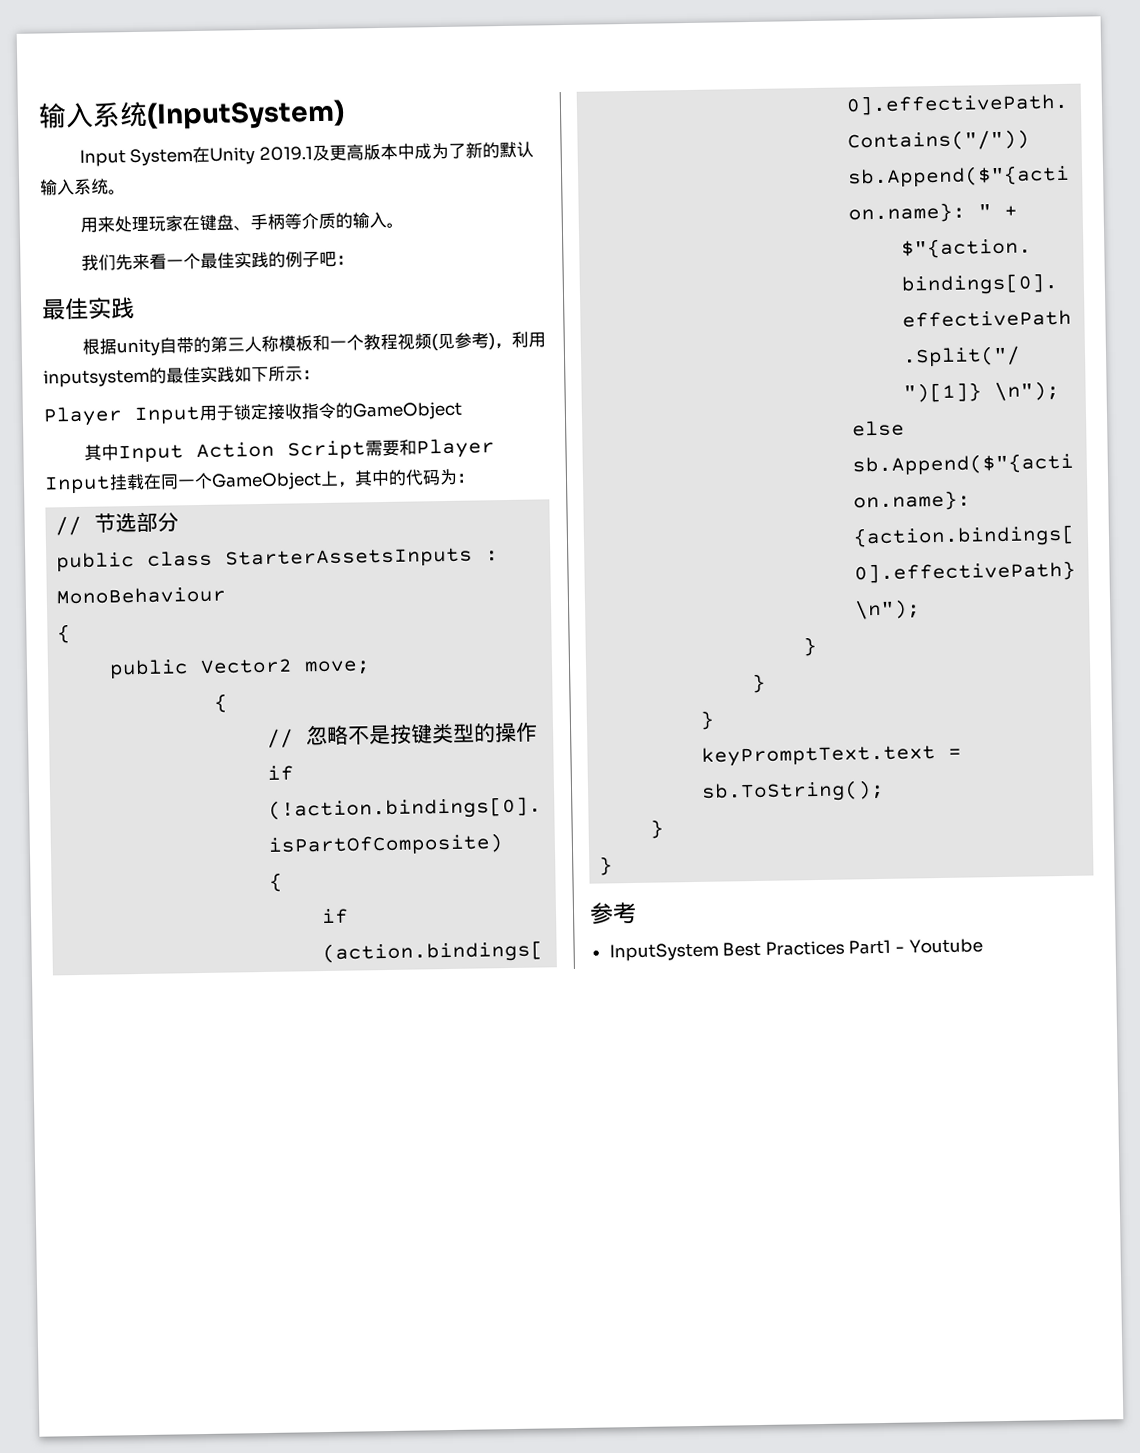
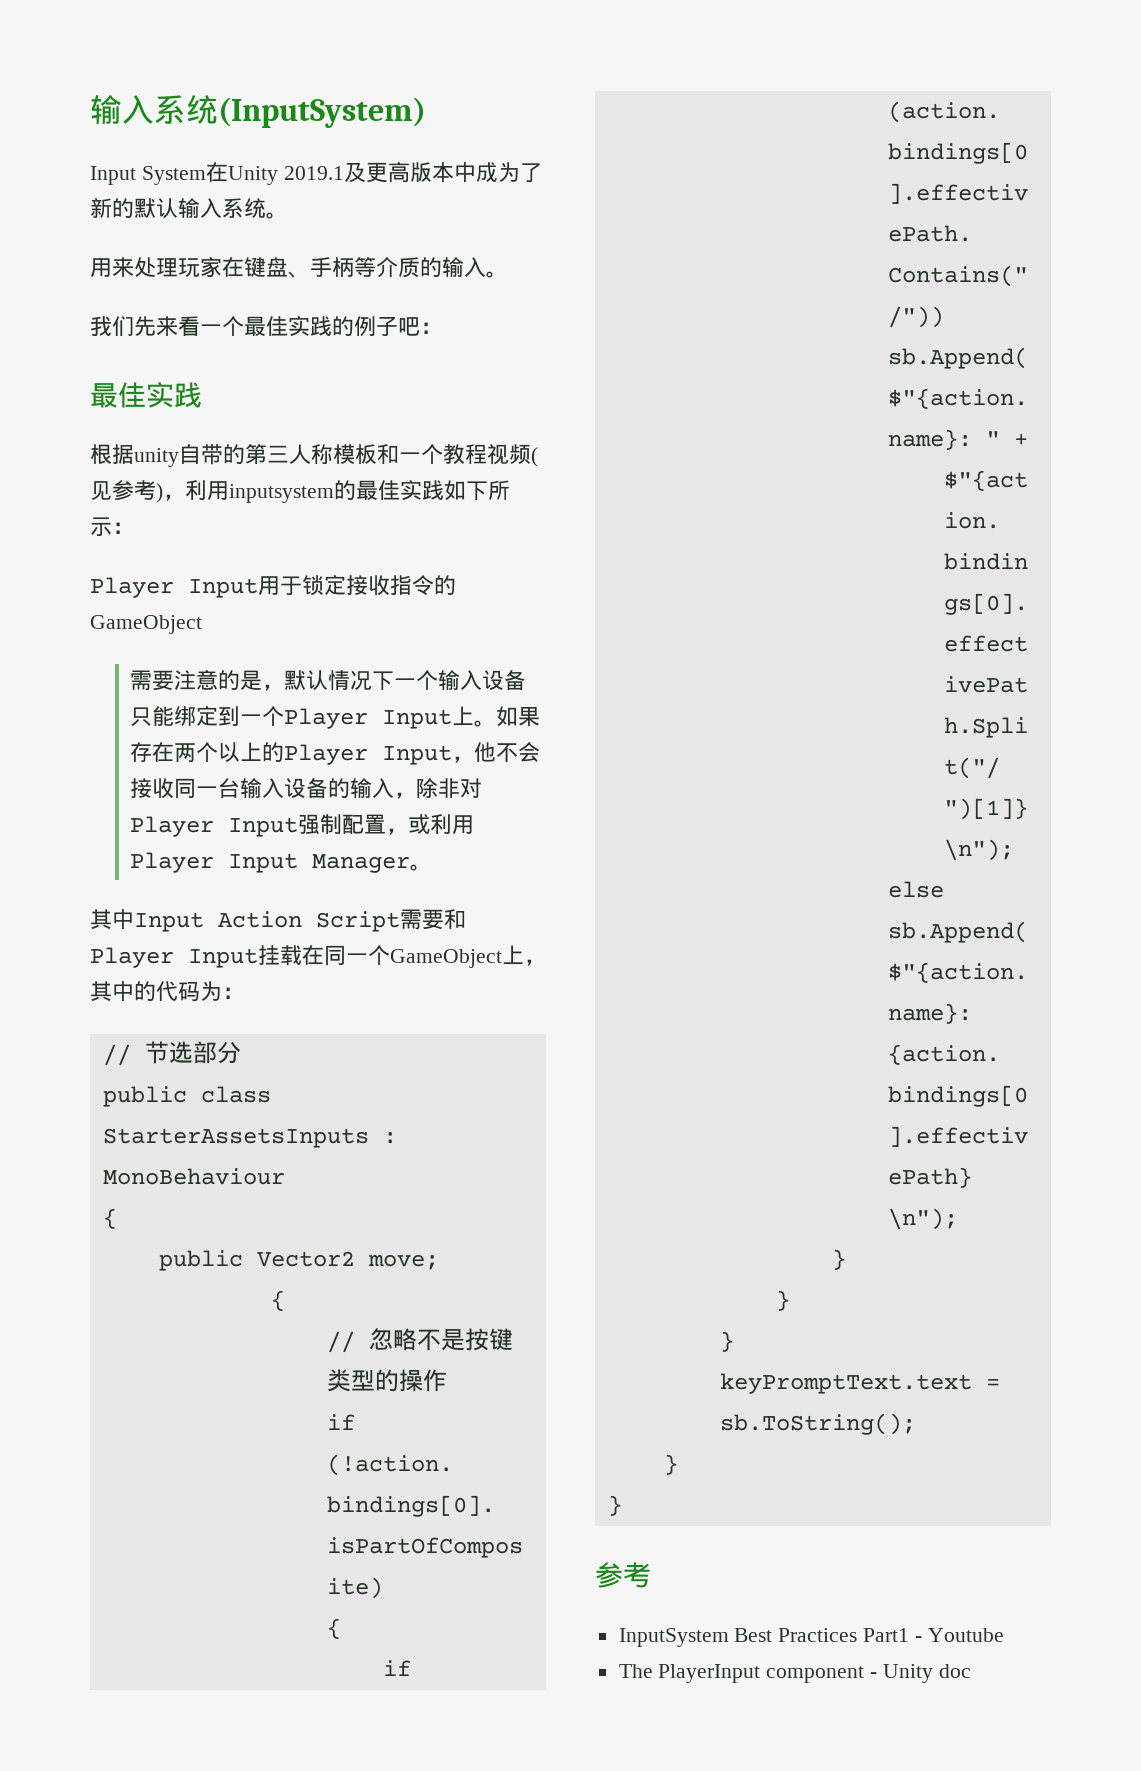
+ 需要注意的是，默认情况下一个输入设备只能绑定到一个Player Input上。如果存在两个以上的Player Input，他不会接收同一台输入设备的输入，除非对Player Input强制配置，或利用Player Input Manager。
+ The PlayerInput component - Unity doc

